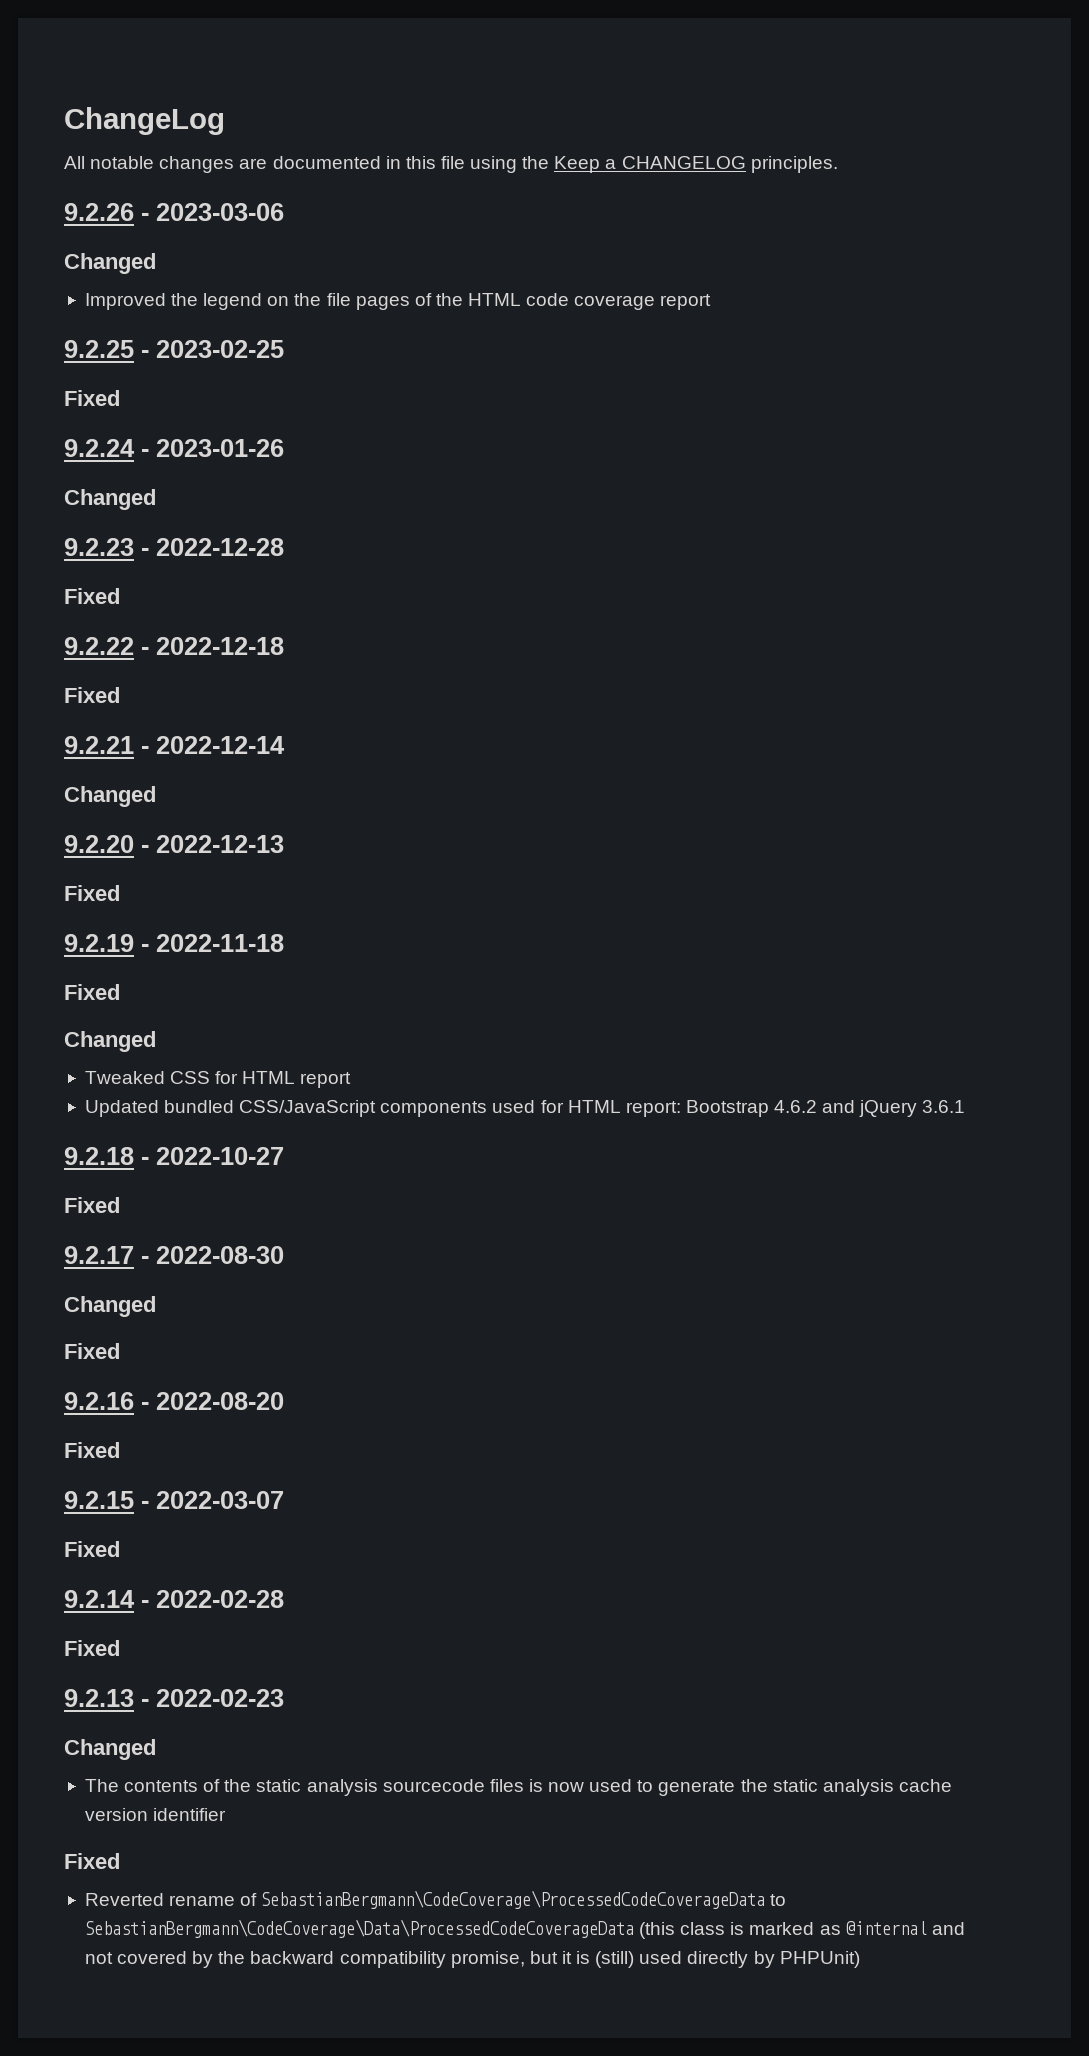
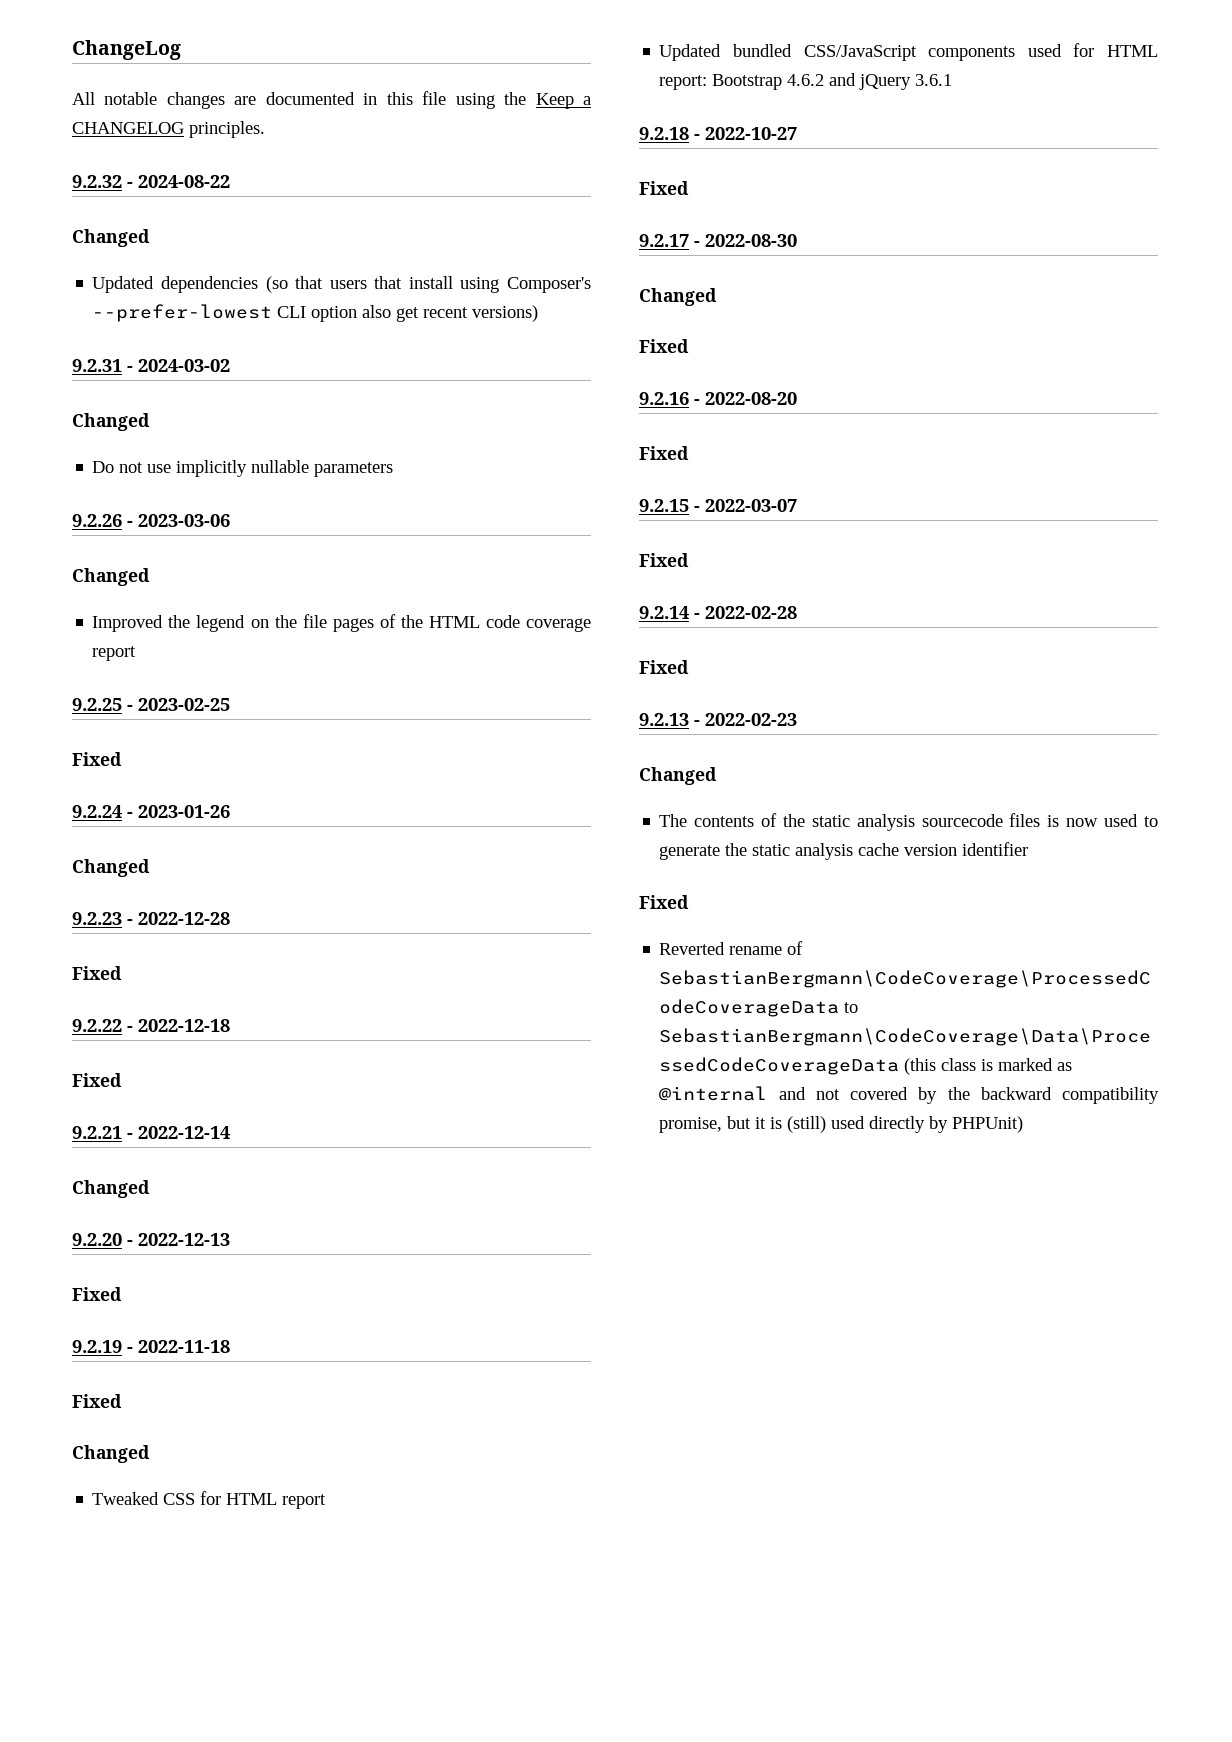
+ 9.2.32 - 2024-08-22
+ Changed
+ Updated dependencies (so that users that install using Composer's --prefer-lowest CLI option also get recent versions)
+ 9.2.31 - 2024-03-02
+ Changed
+ Do not use implicitly nullable parameters

